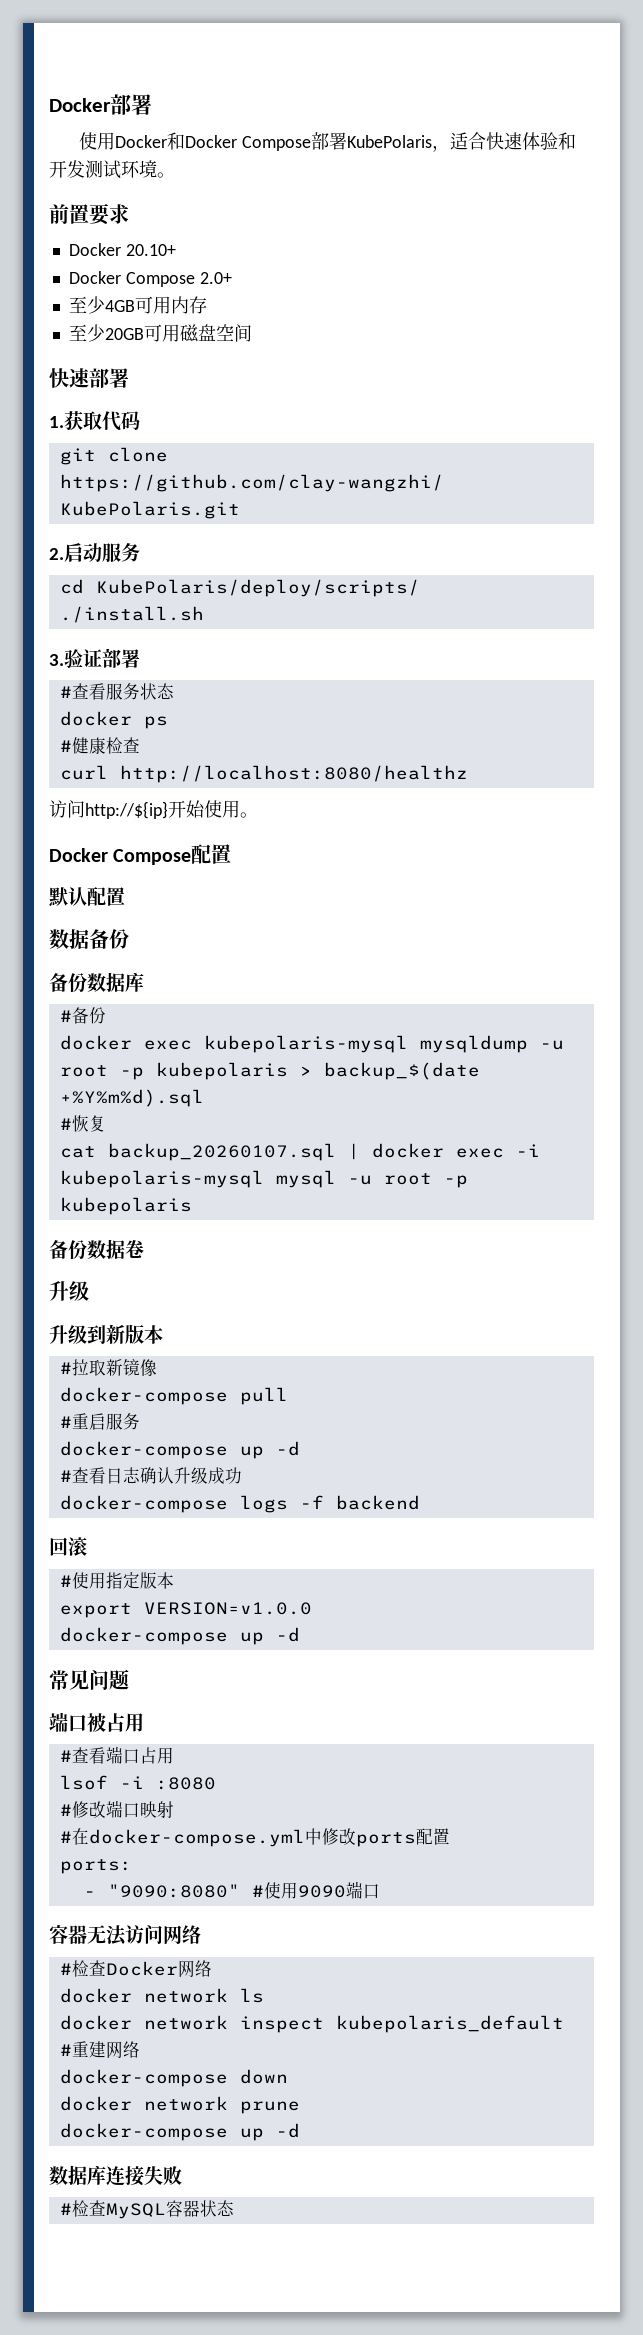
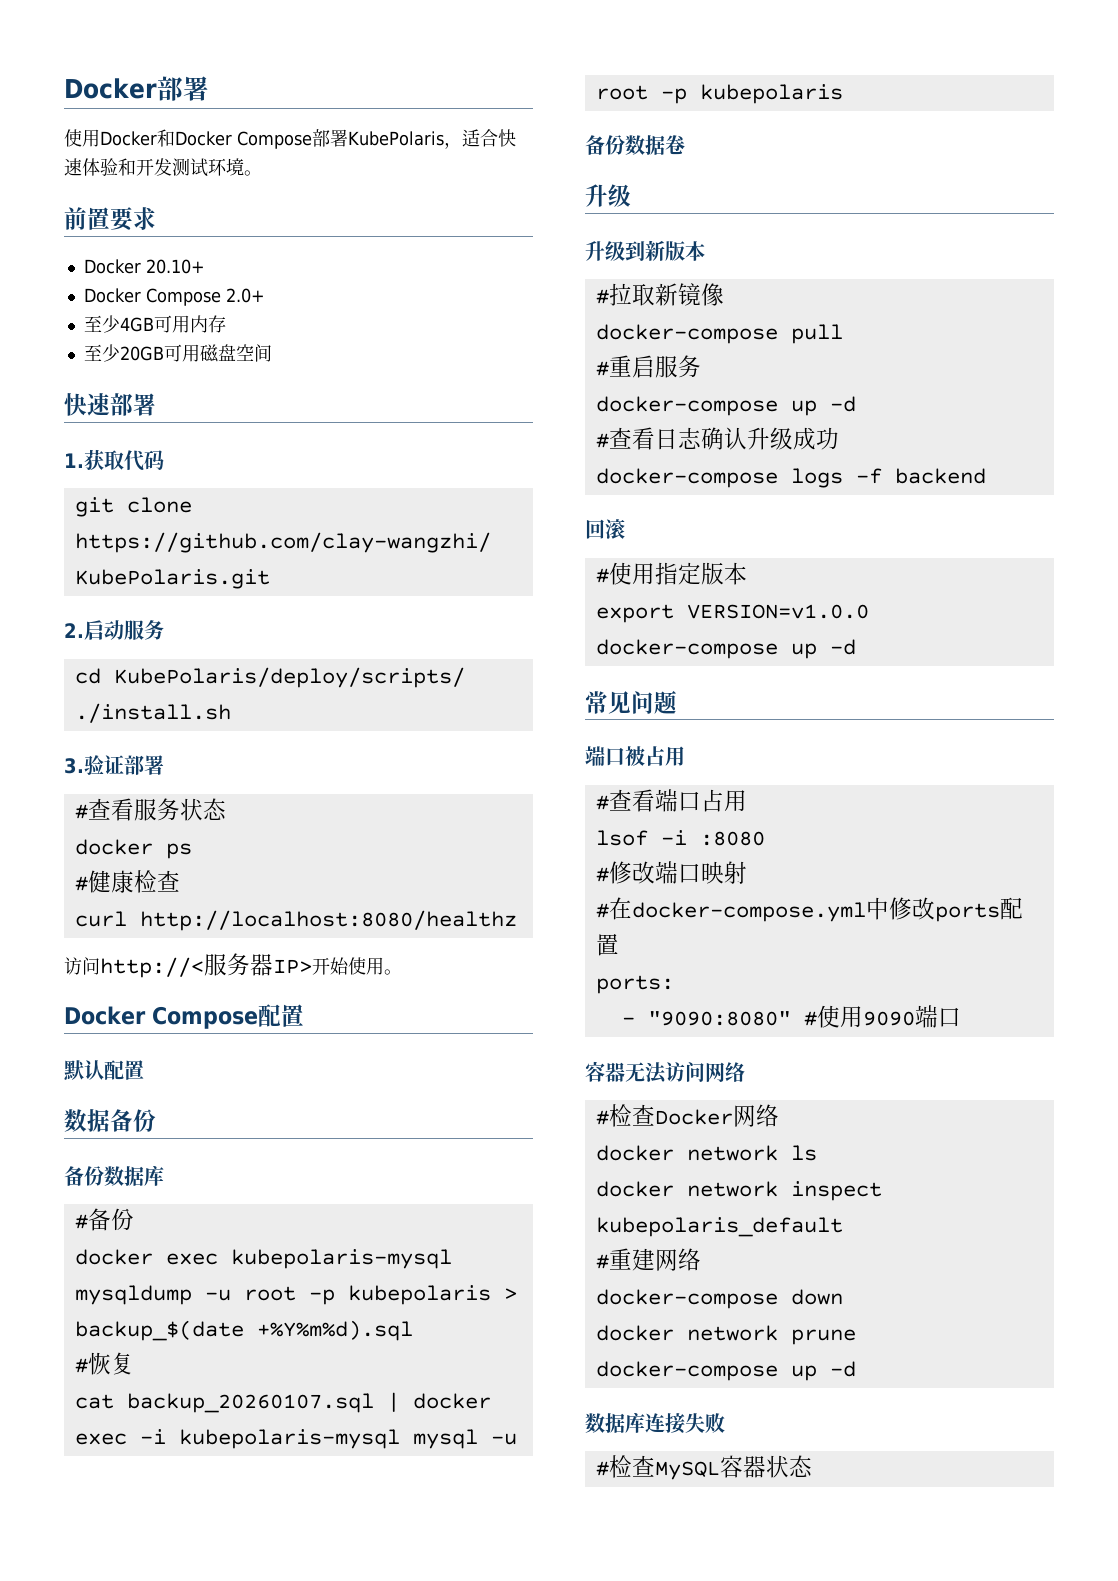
- 访问http://${ip}开始使用。
+ 访问http://<服务器IP>开始使用。

